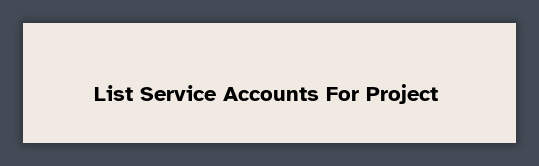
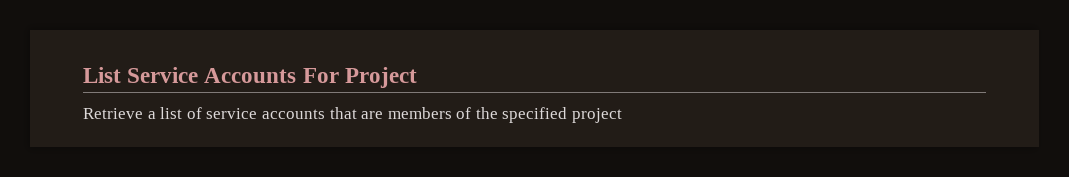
+ Retrieve a list of service accounts that are members of the specified project

